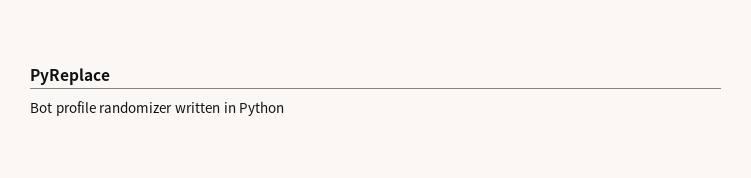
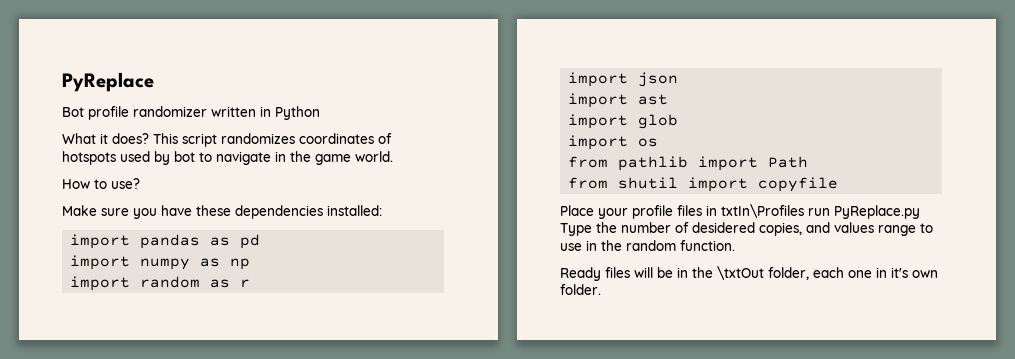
+ What it does? This script randomizes coordinates of hotspots used by bot to navigate in the game world.
+ How to use?
+ Make sure you have these dependencies installed:
+ import pandas as pd
+ import numpy as np
+ import random as r
+ import json
+ import ast
+ import glob
+ import os
+ from pathlib import Path
+ from shutil import copyfile
+ Place your profile files in txtIn\Profiles run PyReplace.py Type the number of desidered copies, and values range to use in the random function.
+ Ready files will be in the \txtOut folder, each one in it's own folder.

